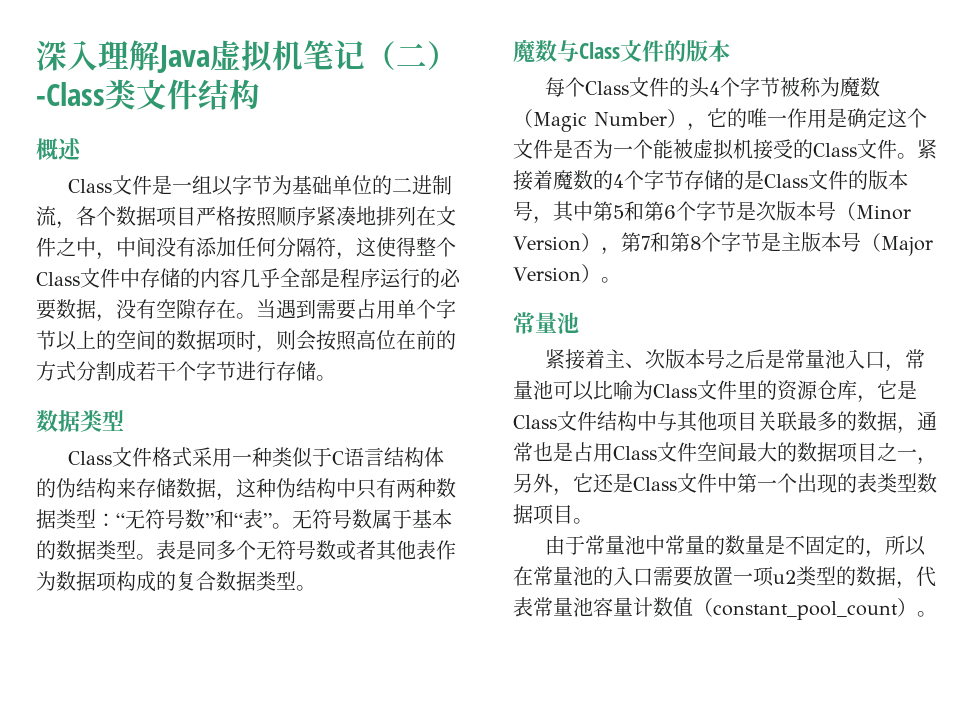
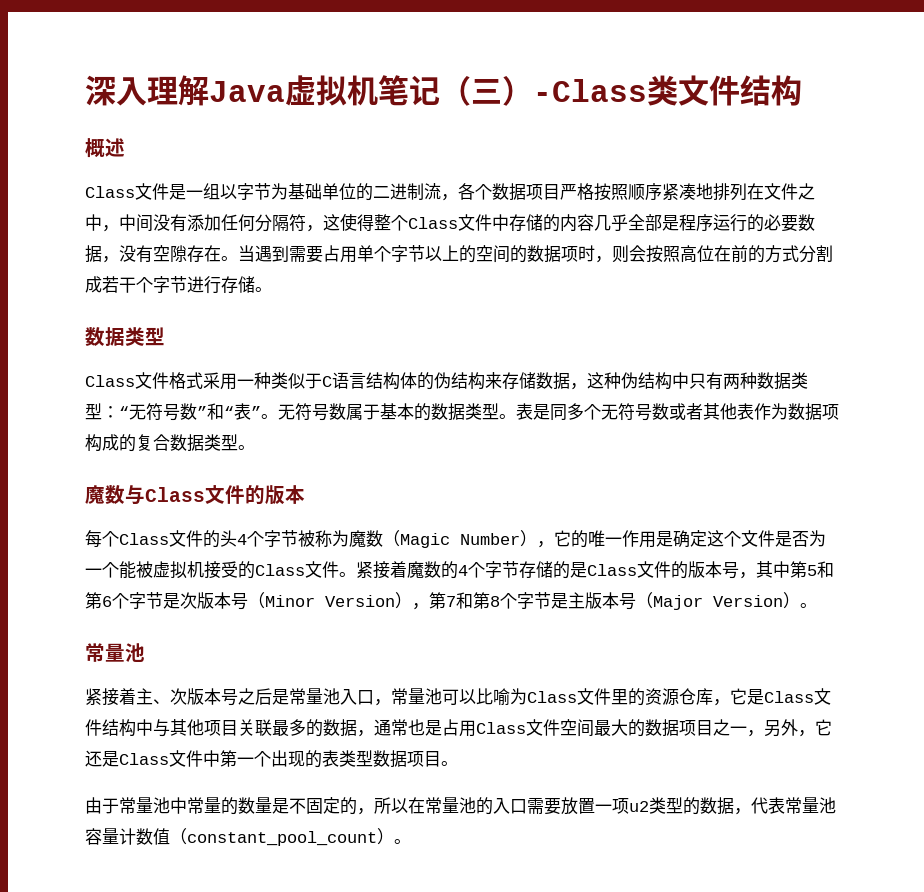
- 深入理解Java虚拟机笔记（二）-Class类文件结构
+ 深入理解Java虚拟机笔记（三）-Class类文件结构

